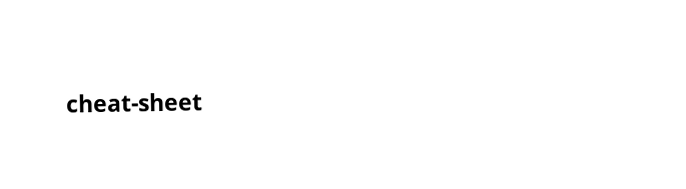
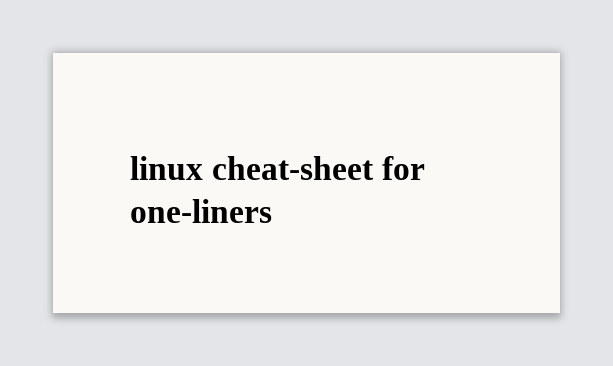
- cheat-sheet
+ linux cheat-sheet for one-liners

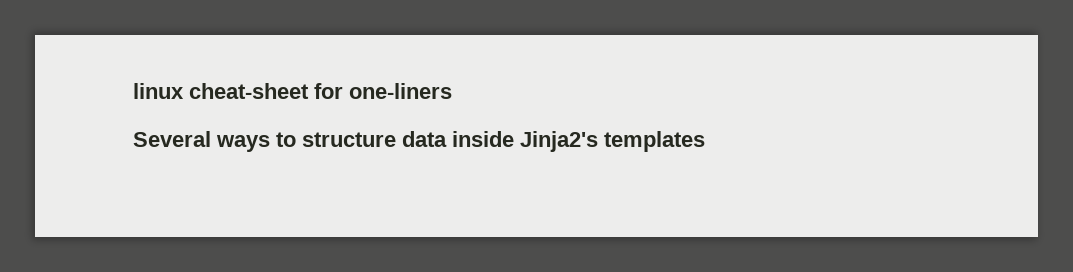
+ Several ways to structure data inside Jinja2's templates

